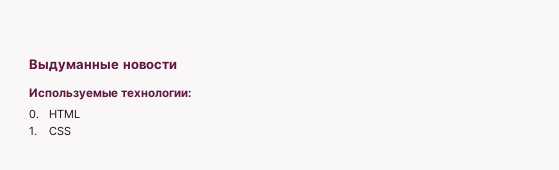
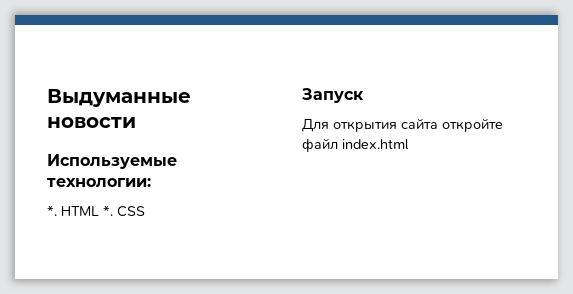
- 0. HTML
- 1. CSS
+ *. HTML *. CSS
+ Запуск
+ Для открытия сайта откройте файл index.html

